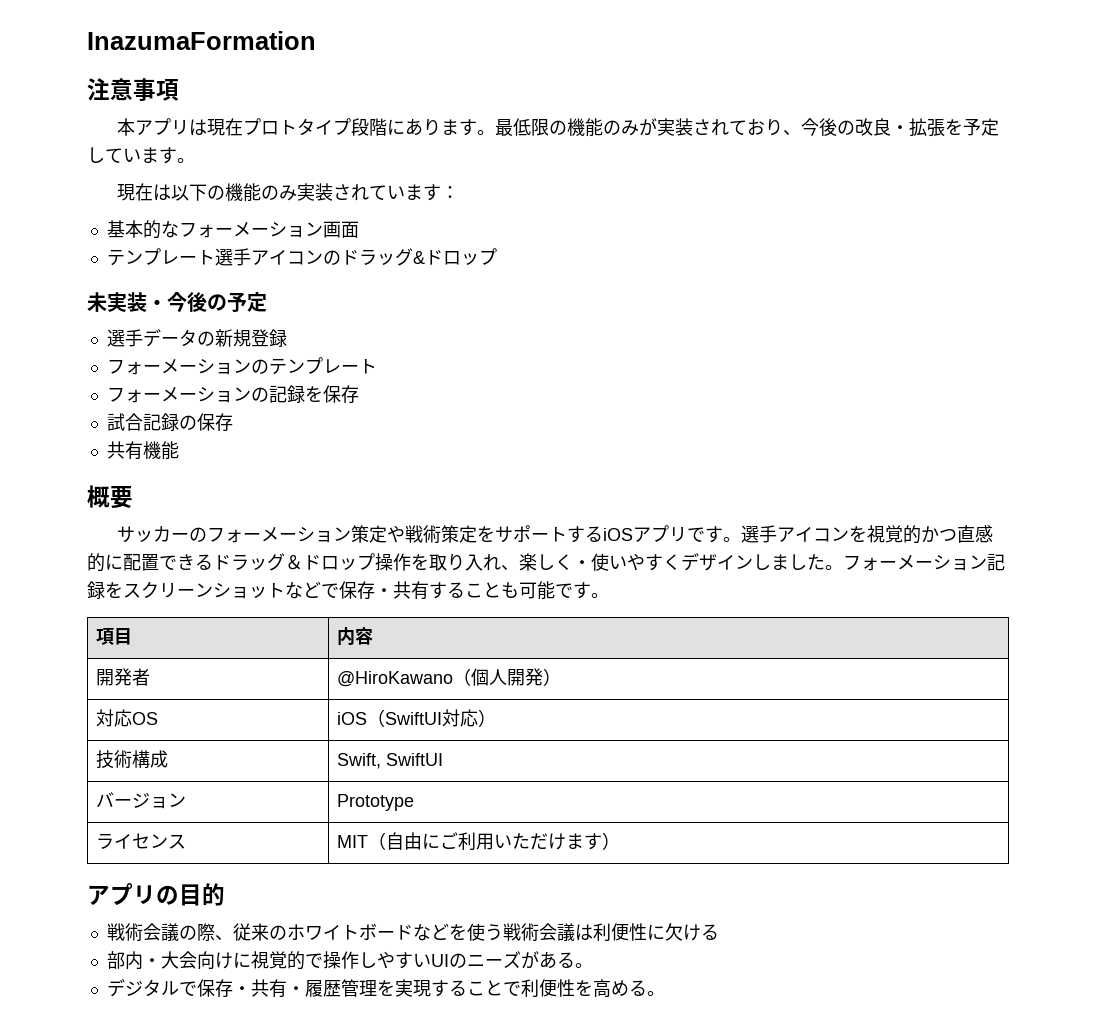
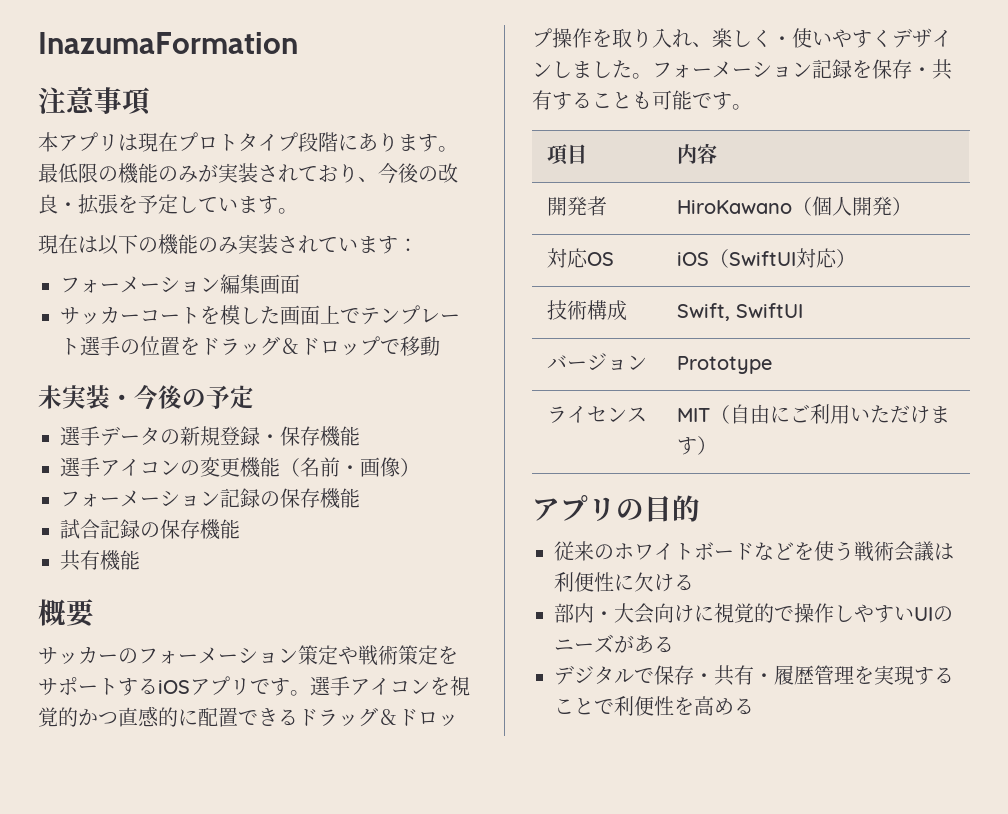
- 基本的なフォーメーション画面
+ フォーメーション編集画面
- テンプレート選手アイコンのドラッグ&ドロップ
+ サッカーコートを模した画面上でテンプレート選手の位置をドラッグ＆ドロップで移動
- 選手データの新規登録
- フォーメーションのテンプレート
- フォーメーションの記録を保存
+ 選手データの新規登録・保存機能
+ 選手アイコンの変更機能（名前・画像）
+ フォーメーション記録の保存機能
- 試合記録の保存
+ 試合記録の保存機能
- フォーメーション記録をスクリーンショットなどで保存・共有することも可能です。
+ フォーメーション記録を保存・共有することも可能です。
- 開発者 | @HiroKawano（個人開発）
+ 開発者 | HiroKawano（個人開発）
- 戦術会議の際、従来のホワイトボードなどを使う戦術会議は利便性に欠ける
+ 従来のホワイトボードなどを使う戦術会議は利便性に欠ける
- 部内・大会向けに視覚的で操作しやすいUIのニーズがある。
+ 部内・大会向けに視覚的で操作しやすいUIのニーズがある
- デジタルで保存・共有・履歴管理を実現することで利便性を高める。
+ デジタルで保存・共有・履歴管理を実現することで利便性を高める

